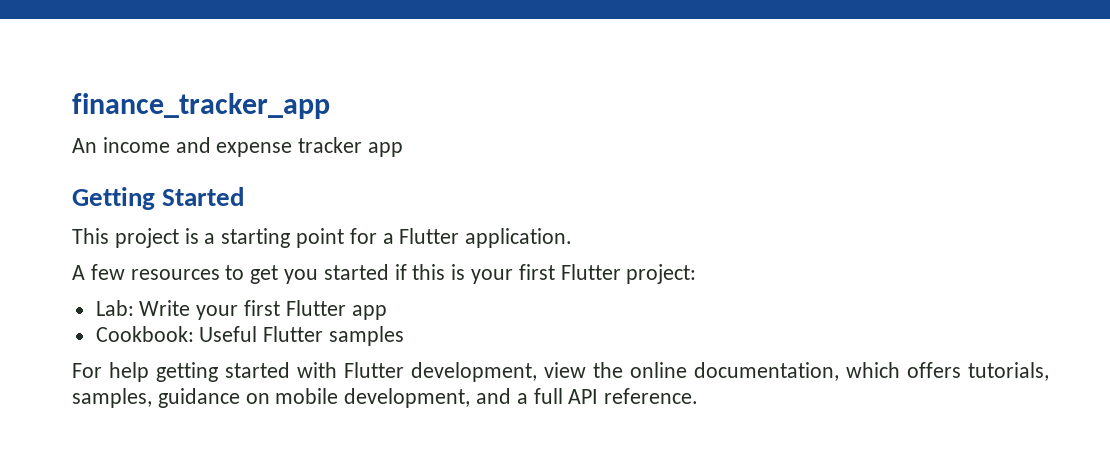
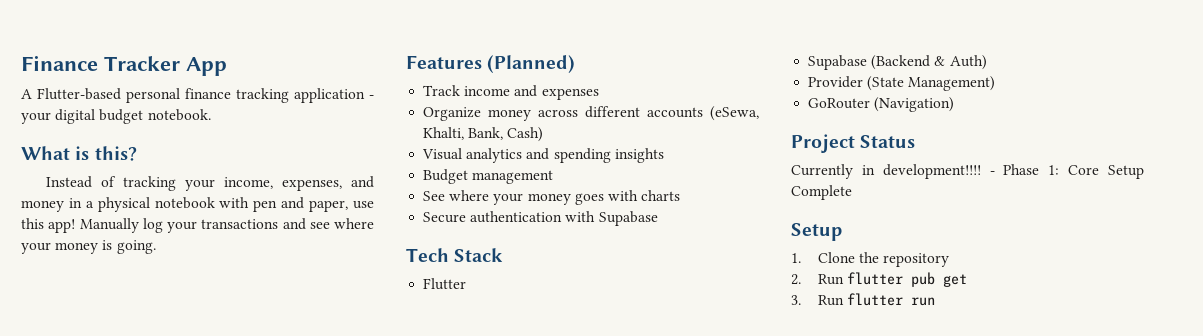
- finance_tracker_app
- An income and expense tracker app
- Getting Started
- This project is a starting point for a Flutter application.
- A few resources to get you started if this is your first Flutter project:
- Lab: Write your first Flutter app
- Cookbook: Useful Flutter samples
- For help getting started with Flutter development, view the online documentation, which offers tutorials, samples, guidance on mobile development, and a full API reference.
+ Finance Tracker App
+ A Flutter-based personal finance tracking application - your digital budget notebook.
+ What is this?
+ Instead of tracking your income, expenses, and money in a physical notebook with pen and paper, use this app! Manually log your transactions and see where your money is going.
+ Features (Planned)
+ Track income and expenses
+ Organize money across different accounts (eSewa, Khalti, Bank, Cash)
+ Visual analytics and spending insights
+ Budget management
+ See where your money goes with charts
+ Secure authentication with Supabase
+ Tech Stack
+ Flutter
+ Supabase (Backend & Auth)
+ Provider (State Management)
+ GoRouter (Navigation)
+ Project Status
+ Currently in development!!!! - Phase 1: Core Setup Complete
+ Setup
+ 1. Clone the repository
+ 2. Run flutter pub get
+ 3. Run flutter run

